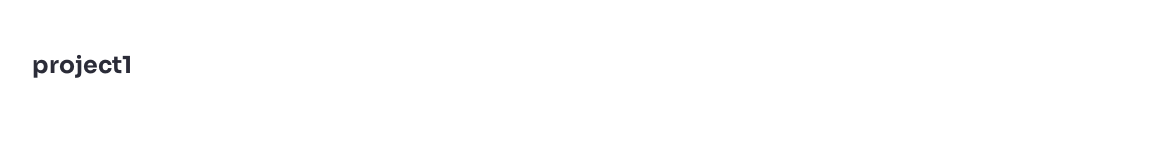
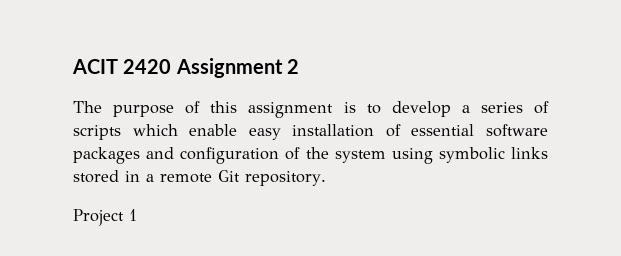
- project1
+ ACIT 2420 Assignment 2
+ The purpose of this assignment is to develop a series of scripts which enable easy installation of essential software packages and configuration of the system using symbolic links stored in a remote Git repository.
+ Project 1

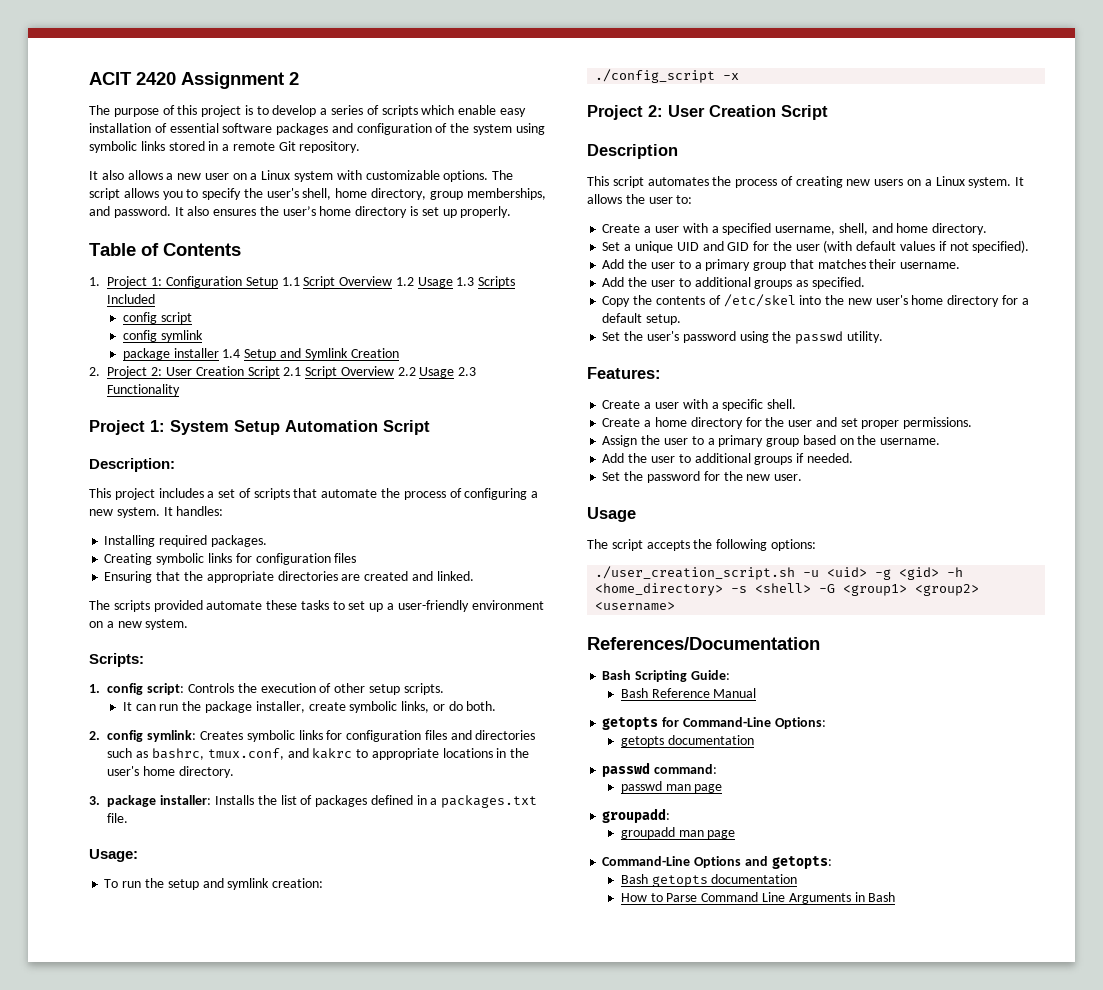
- The purpose of this assignment is to develop a series of scripts which enable easy installation of essential software packages and configuration of the system using symbolic links stored in a remote Git repository.
+ The purpose of this project is to develop a series of scripts which enable easy installation of essential software packages and configuration of the system using symbolic links stored in a remote Git repository.
- Project 1
+ It also allows a new user on a Linux system with customizable options. The script allows you to specify the user's shell, home directory, group memberships, and password. It also ensures the user’s home directory is set up properly.
+ Table of Contents
+ 1. Project 1: Configuration Setup 1.1 Script Overview 1.2 Usage 1.3 Scripts Included
+ config script
+ config symlink
+ package installer 1.4 Setup and Symlink Creation
+ 2. Project 2: User Creation Script 2.1 Script Overview 2.2 Usage 2.3 Functionality
+ Project 1: System Setup Automation Script
+ Description:
+ This project includes a set of scripts that automate the process of configuring a new system. It handles:
+ Installing required packages.
+ Creating symbolic links for configuration files
+ Ensuring that the appropriate directories are created and linked.
+ The scripts provided automate these tasks to set up a user-friendly environment on a new system.
+ Scripts:
+ 1. config script: Controls the execution of other setup scripts.
+ It can run the package installer, create symbolic links, or do both.
+ 2. config symlink: Creates symbolic links for configuration files and directories such as bashrc, tmux.conf, and kakrc to appropriate locations in the user's home directory.
+ 3. package installer: Installs the list of packages defined in a packages.txt file.
+ Usage:
+ To run the setup and symlink creation:
+ ./config_script -x
+ Project 2: User Creation Script
+ Description
+ This script automates the process of creating new users on a Linux system. It allows the user to:
+ Create a user with a specified username, shell, and home directory.
+ Set a unique UID and GID for the user (with default values if not specified).
+ Add the user to a primary group that matches their username.
+ Add the user to additional groups as specified.
+ Copy the contents of /etc/skel into the new user's home directory for a default setup.
+ Set the user's password using the passwd utility.
+ Features:
+ Create a user with a specific shell.
+ Create a home directory for the user and set proper permissions.
+ Assign the user to a primary group based on the username.
+ Add the user to additional groups if needed.
+ Set the password for the new user.
+ Usage
+ The script accepts the following options:
+ ./user_creation_script.sh -u <uid> -g <gid> -h <home_directory> -s <shell> -G <group1> <group2> <username>
+ References/Documentation
+ Bash Scripting Guide:
+ Bash Reference Manual
+ getopts for Command-Line Options:
+ getopts documentation
+ passwd command:
+ passwd man page
+ groupadd:
+ groupadd man page
+ Command-Line Options and getopts:
+ Bash getopts documentation
+ How to Parse Command Line Arguments in Bash

